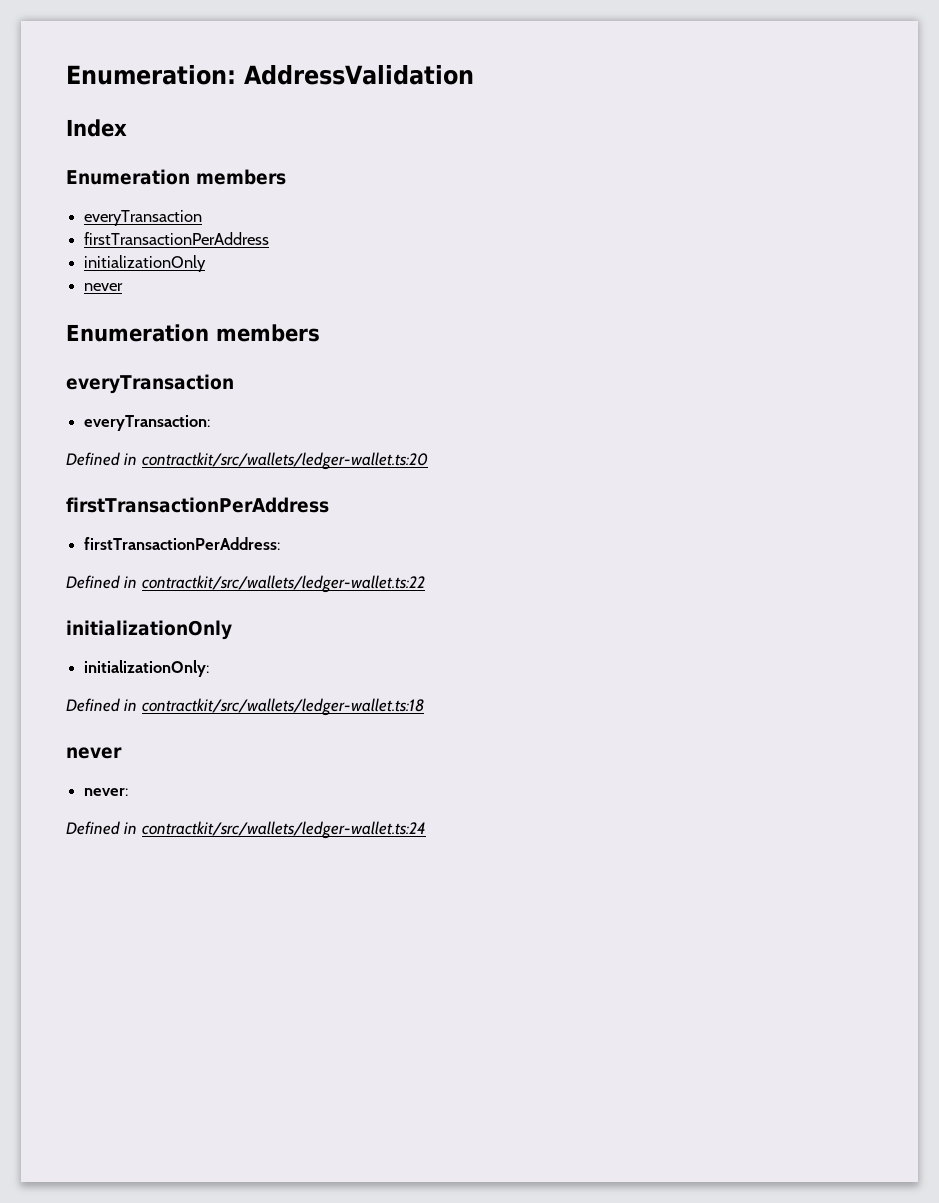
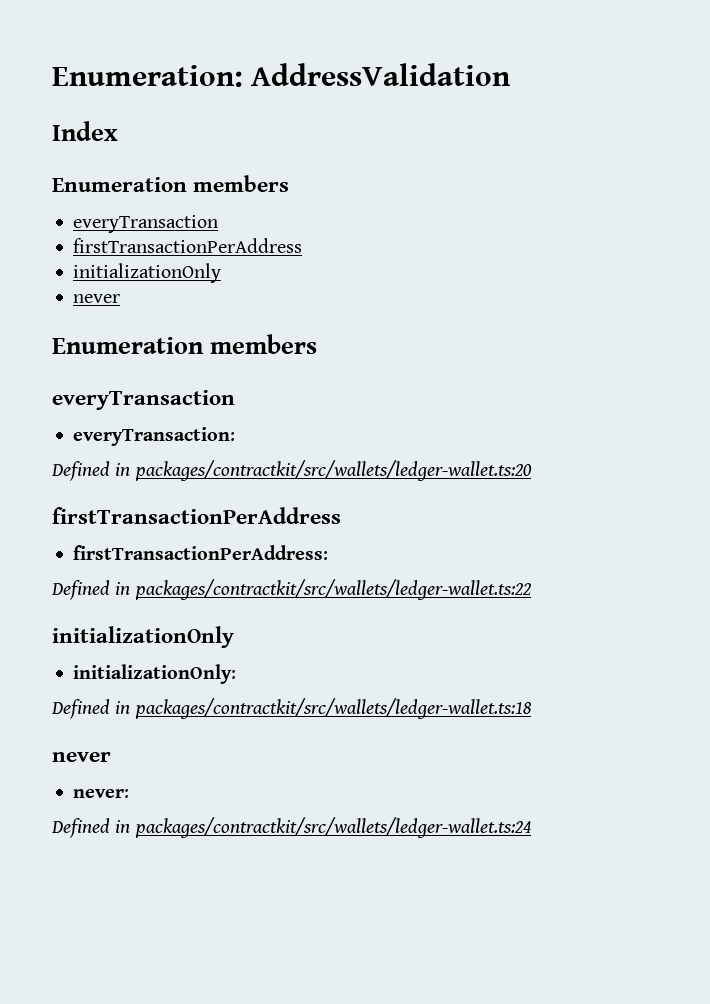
- Defined in contractkit/src/wallets/ledger-wallet.ts:20
+ Defined in packages/contractkit/src/wallets/ledger-wallet.ts:20
- Defined in contractkit/src/wallets/ledger-wallet.ts:22
+ Defined in packages/contractkit/src/wallets/ledger-wallet.ts:22
- Defined in contractkit/src/wallets/ledger-wallet.ts:18
+ Defined in packages/contractkit/src/wallets/ledger-wallet.ts:18
- Defined in contractkit/src/wallets/ledger-wallet.ts:24
+ Defined in packages/contractkit/src/wallets/ledger-wallet.ts:24

